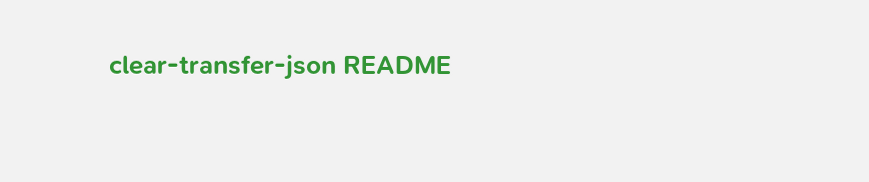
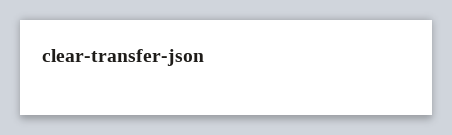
- clear-transfer-json README
+ clear-transfer-json

